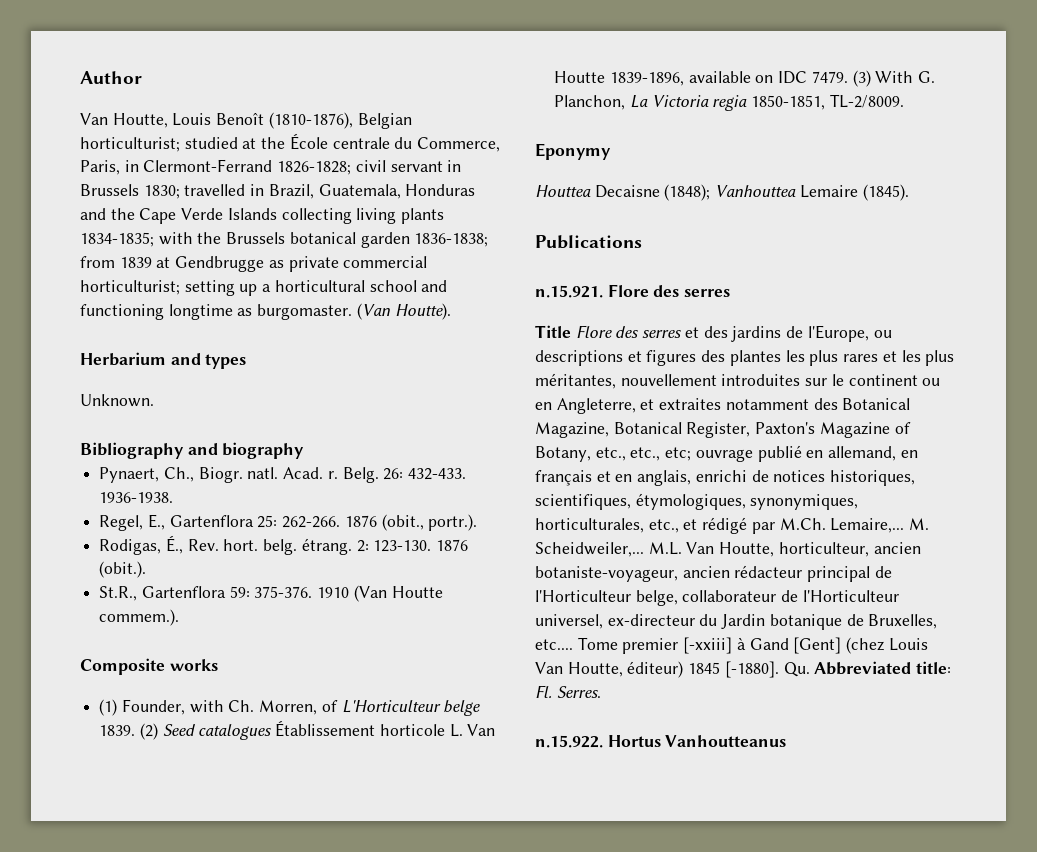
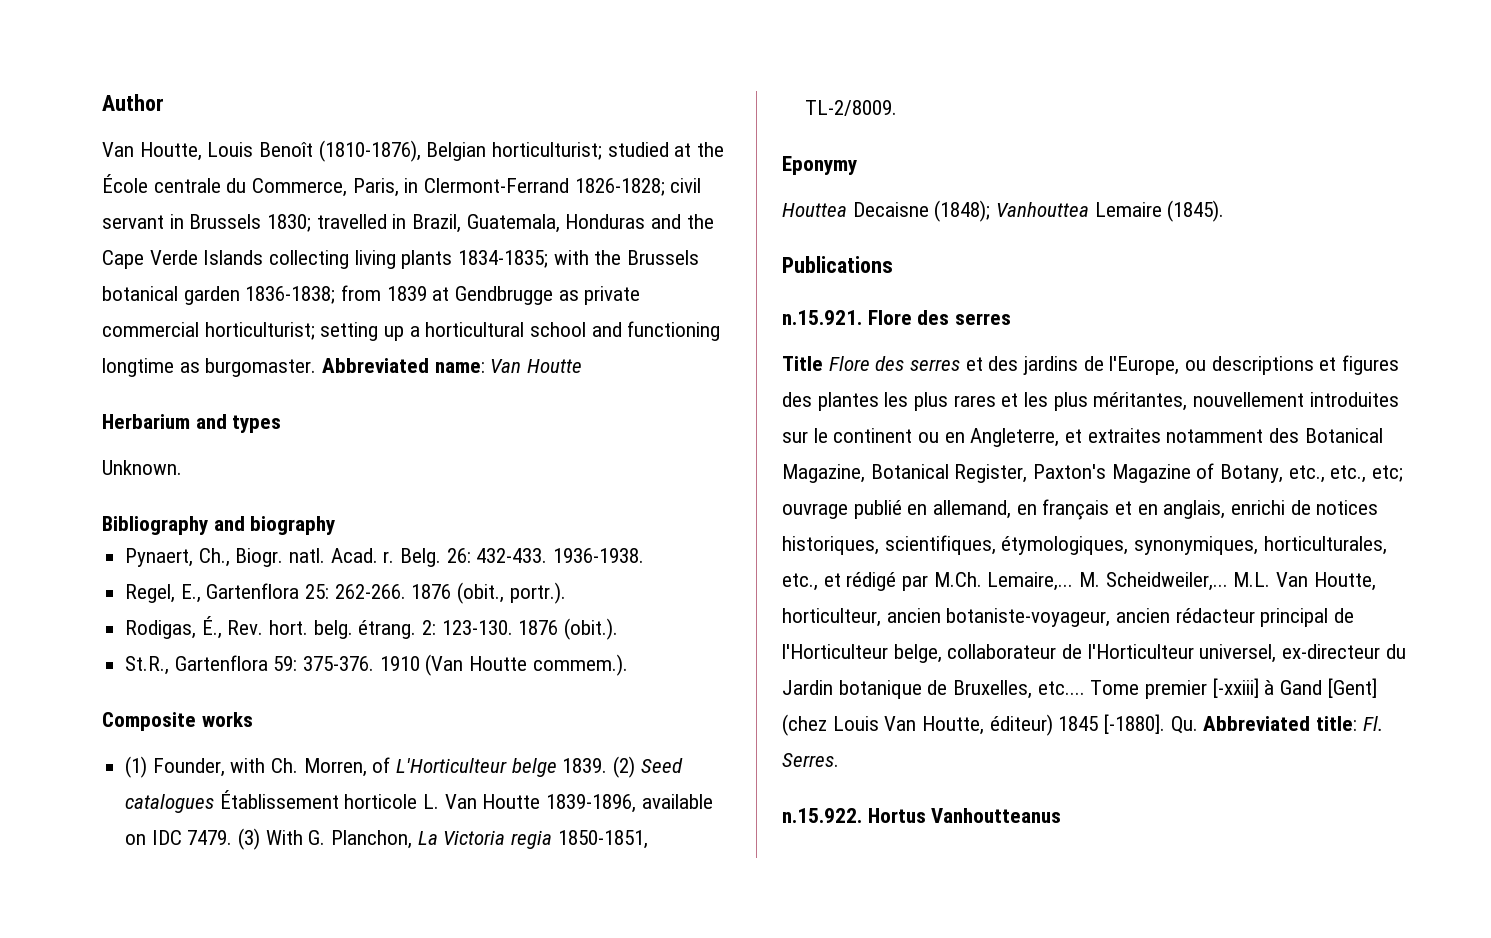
- (Van Houtte).
+ Abbreviated name: Van Houtte

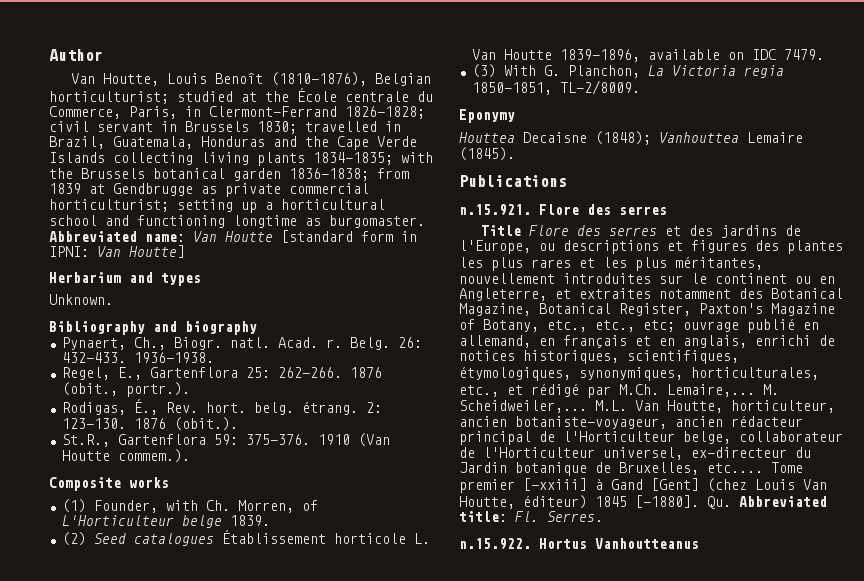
- Abbreviated name: Van Houtte
+ Abbreviated name: Van Houtte [standard form in IPNI: Van Houtte]
- (1) Founder, with Ch. Morren, of L'Horticulteur belge 1839. (2) Seed catalogues Établissement horticole L. Van Houtte 1839-1896, available on IDC 7479. (3) With G. Planchon, La Victoria regia 1850-1851, TL-2/8009.
+ (1) Founder, with Ch. Morren, of L'Horticulteur belge 1839.
+ (2) Seed catalogues Établissement horticole L. Van Houtte 1839-1896, available on IDC 7479.
+ (3) With G. Planchon, La Victoria regia 1850-1851, TL-2/8009.

